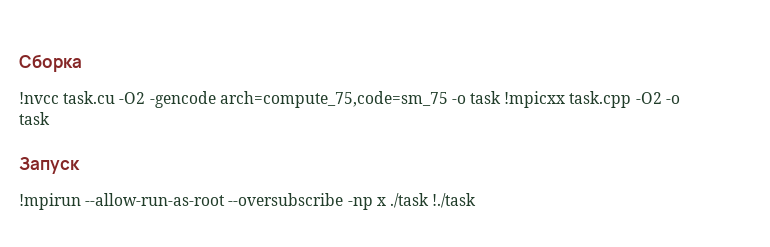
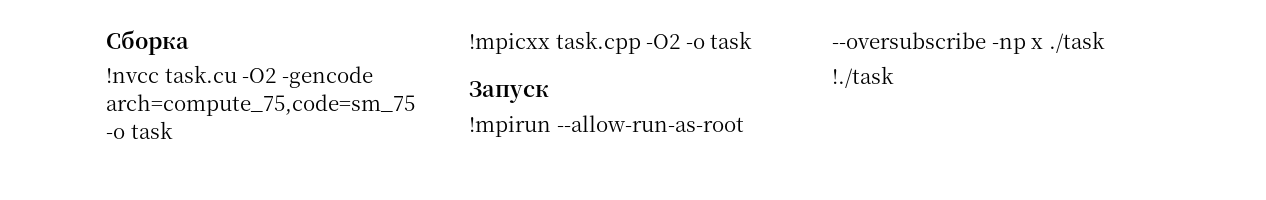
- !nvcc task.cu -O2 -gencode arch=compute_75,code=sm_75 -o task !mpicxx task.cpp -O2 -o task
+ !nvcc task.cu -O2 -gencode arch=compute_75,code=sm_75 -o task
+ !mpicxx task.cpp -O2 -o task
- !mpirun --allow-run-as-root --oversubscribe -np x ./task !./task
+ !mpirun --allow-run-as-root --oversubscribe -np x ./task
+ !./task

